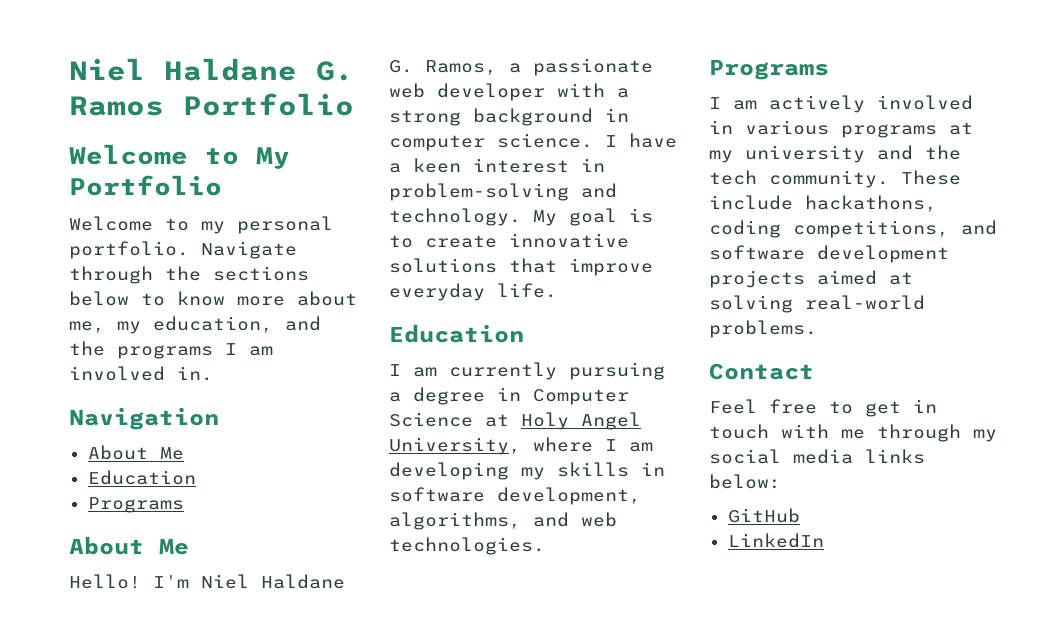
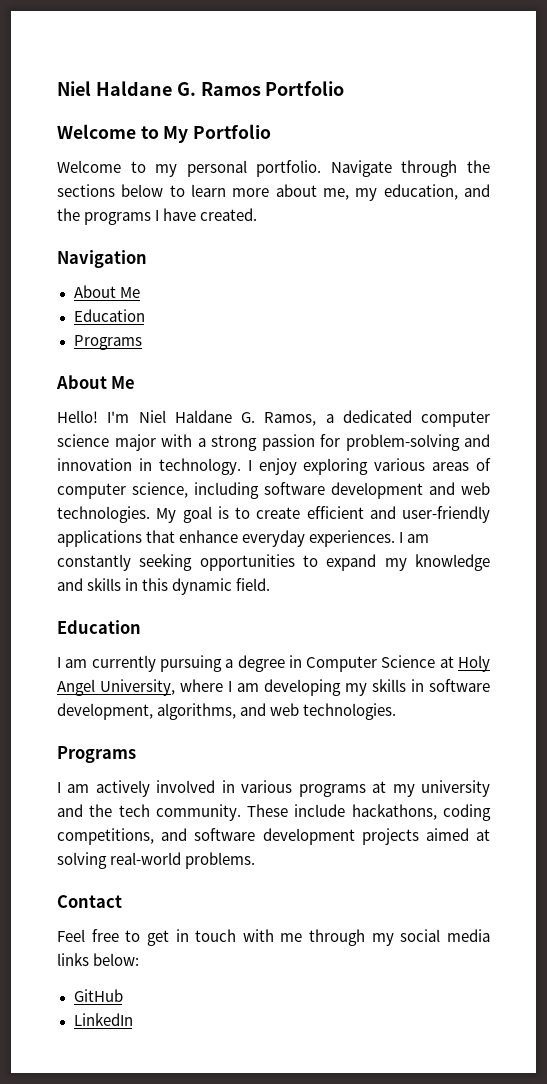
- Navigate through the sections below to know more about me, my education, and the programs I am involved in.
+ Navigate through the sections below to learn more about me, my education, and the programs I have created.
- I'm Niel Haldane G. Ramos, a passionate web developer with a strong background in computer science. I have a keen interest in problem-solving and technology.
+ I'm Niel Haldane G. Ramos, a dedicated computer science major with a strong passion for problem-solving and innovation in technology. I enjoy exploring various areas of computer science, including software development and web technologies.
- My goal is to create innovative solutions that improve everyday life.
+ My goal is to create efficient and user-friendly applications that enhance everyday experiences. I am constantly seeking opportunities to expand my knowledge and skills in this dynamic field.

